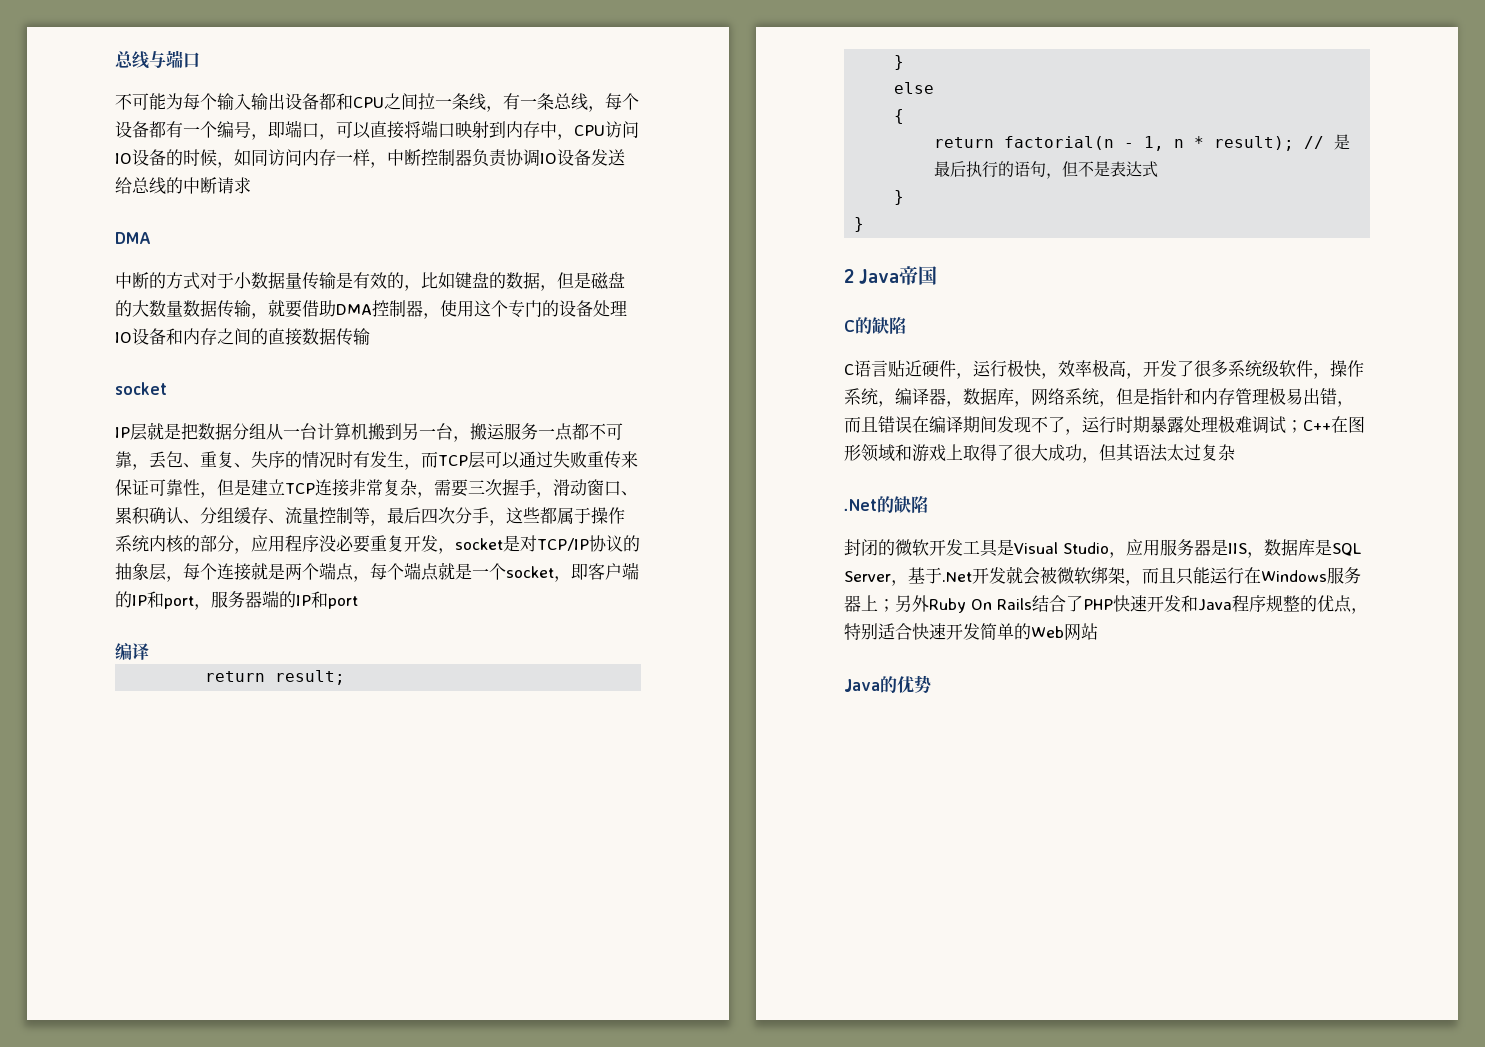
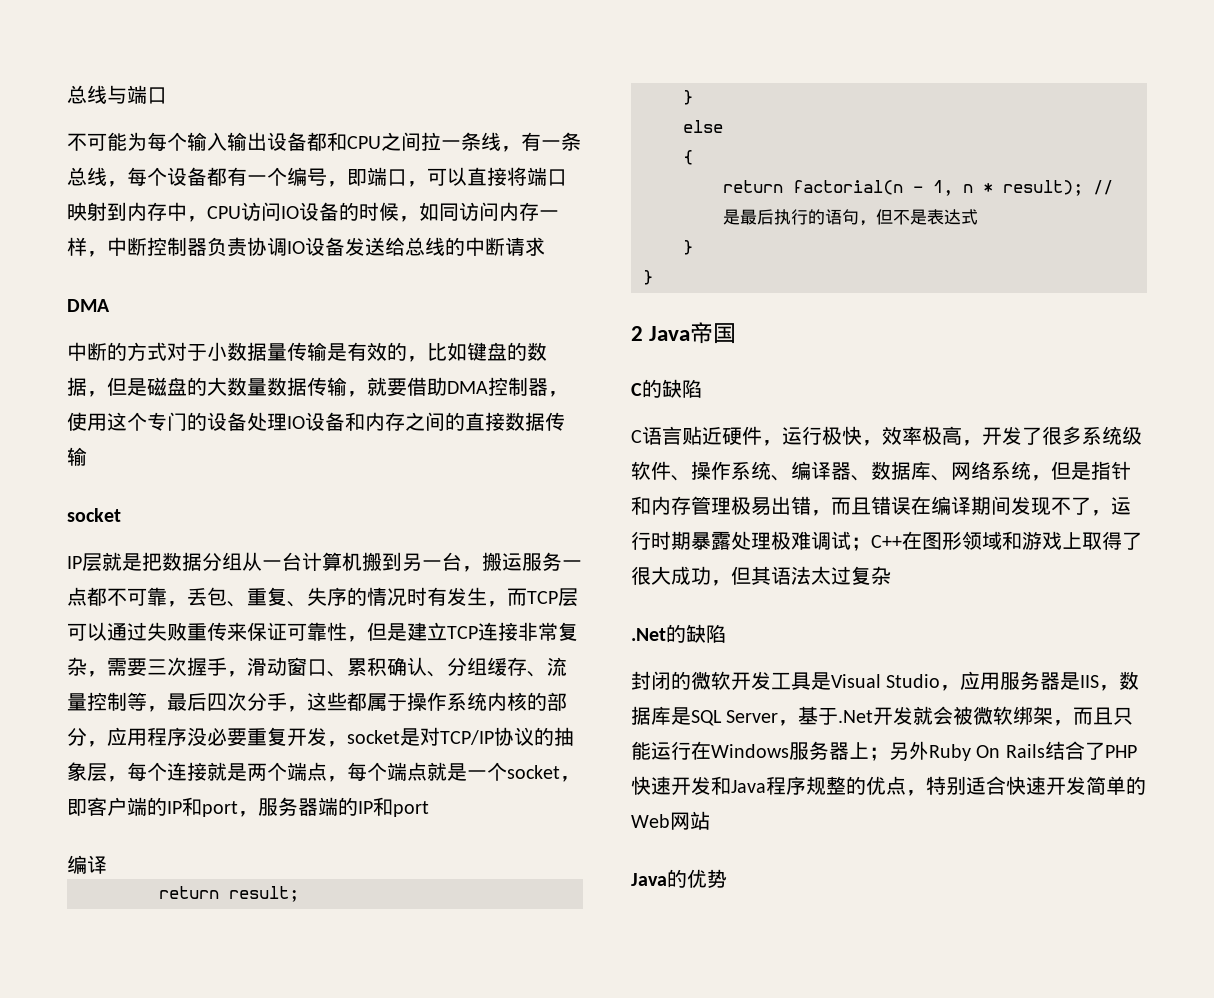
- C语言贴近硬件，运行极快，效率极高，开发了很多系统级软件，操作系统，编译器，数据库，网络系统，但是指针和内存管理极易出错，而且错误在编译期间发现不了，运行时期暴露处理极难调试；C++在图形领域和游戏上取得了很大成功，但其语法太过复杂
+ C语言贴近硬件，运行极快，效率极高，开发了很多系统级软件、操作系统、编译器、数据库、网络系统，但是指针和内存管理极易出错，而且错误在编译期间发现不了，运行时期暴露处理极难调试；C++在图形领域和游戏上取得了很大成功，但其语法太过复杂

